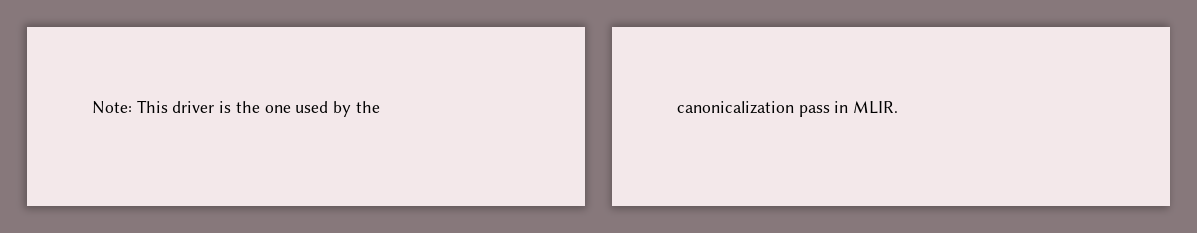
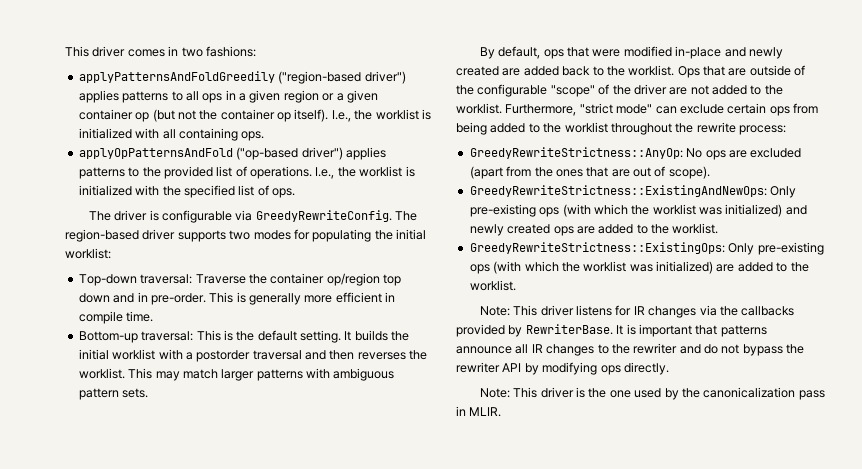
+ This driver comes in two fashions:
+ applyPatternsAndFoldGreedily ("region-based driver") applies patterns to all ops in a given region or a given container op (but not the container op itself). I.e., the worklist is initialized with all containing ops.
+ applyOpPatternsAndFold ("op-based driver") applies patterns to the provided list of operations. I.e., the worklist is initialized with the specified list of ops.
+ The driver is configurable via GreedyRewriteConfig. The region-based driver supports two modes for populating the initial worklist:
+ Top-down traversal: Traverse the container op/region top down and in pre-order. This is generally more efficient in compile time.
+ Bottom-up traversal: This is the default setting. It builds the initial worklist with a postorder traversal and then reverses the worklist. This may match larger patterns with ambiguous pattern sets.
+ By default, ops that were modified in-place and newly created are added back to the worklist. Ops that are outside of the configurable "scope" of the driver are not added to the worklist. Furthermore, "strict mode" can exclude certain ops from being added to the worklist throughout the rewrite process:
+ GreedyRewriteStrictness::AnyOp: No ops are excluded (apart from the ones that are out of scope).
+ GreedyRewriteStrictness::ExistingAndNewOps: Only pre-existing ops (with which the worklist was initialized) and newly created ops are added to the worklist.
+ GreedyRewriteStrictness::ExistingOps: Only pre-existing ops (with which the worklist was initialized) are added to the worklist.
+ Note: This driver listens for IR changes via the callbacks provided by RewriterBase. It is important that patterns announce all IR changes to the rewriter and do not bypass the rewriter API by modifying ops directly.

